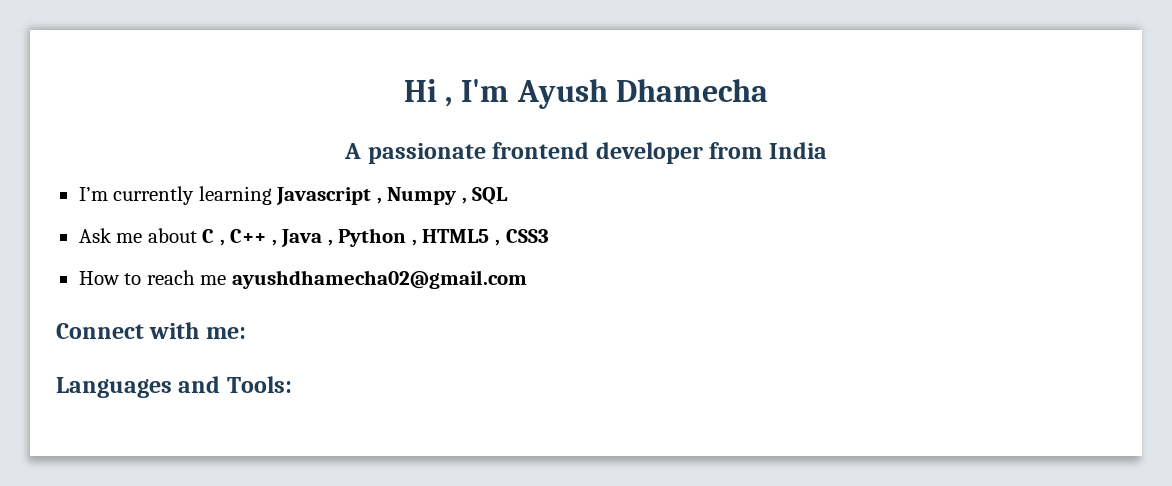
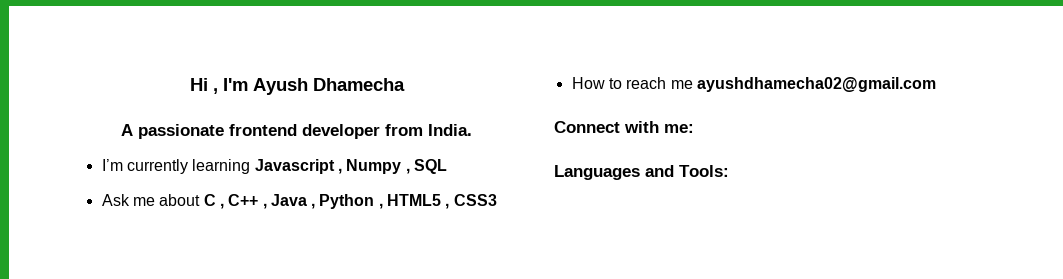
- A passionate frontend developer from India
+ A passionate frontend developer from India.

